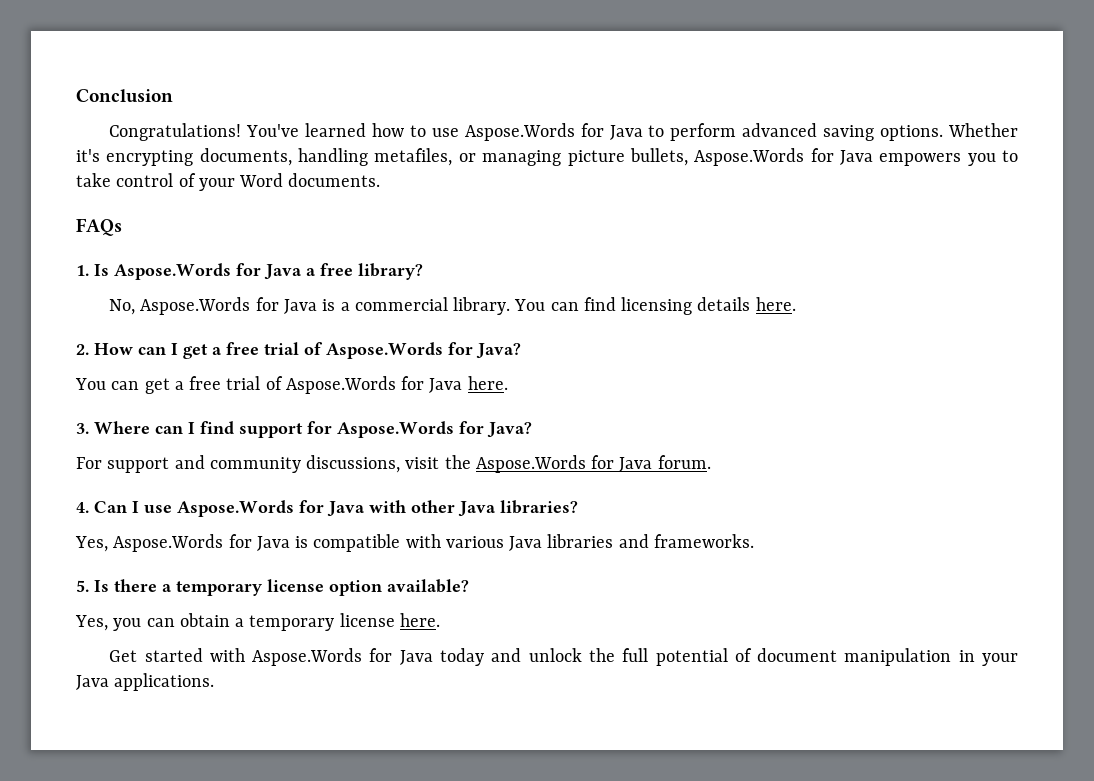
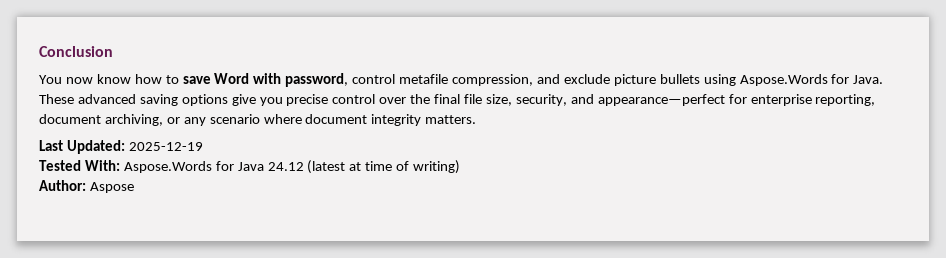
- Congratulations! You've learned how to use Aspose.Words for Java to perform advanced saving options. Whether it's encrypting documents, handling metafiles, or managing picture bullets, Aspose.Words for Java empowers you to take control of your Word documents.
- FAQs
- 1. Is Aspose.Words for Java a free library?
- No, Aspose.Words for Java is a commercial library. You can find licensing details here.
- 2. How can I get a free trial of Aspose.Words for Java?
- You can get a free trial of Aspose.Words for Java here.
- 3. Where can I find support for Aspose.Words for Java?
- For support and community discussions, visit the Aspose.Words for Java forum.
- 4. Can I use Aspose.Words for Java with other Java libraries?
- Yes, Aspose.Words for Java is compatible with various Java libraries and frameworks.
- 5. Is there a temporary license option available?
- Yes, you can obtain a temporary license here.
- Get started with Aspose.Words for Java today and unlock the full potential of document manipulation in your Java applications.
+ You now know how to save Word with password, control metafile compression, and exclude picture bullets using Aspose.Words for Java. These advanced saving options give you precise control over the final file size, security, and appearance—perfect for enterprise reporting, document archiving, or any scenario where document integrity matters.
+ Last Updated: 2025-12-19
+ Tested With: Aspose.Words for Java 24.12 (latest at time of writing)
+ Author: Aspose

